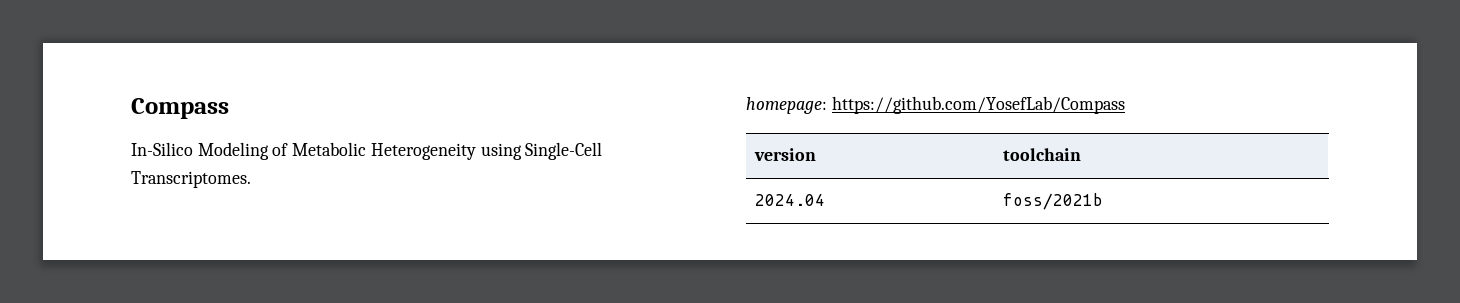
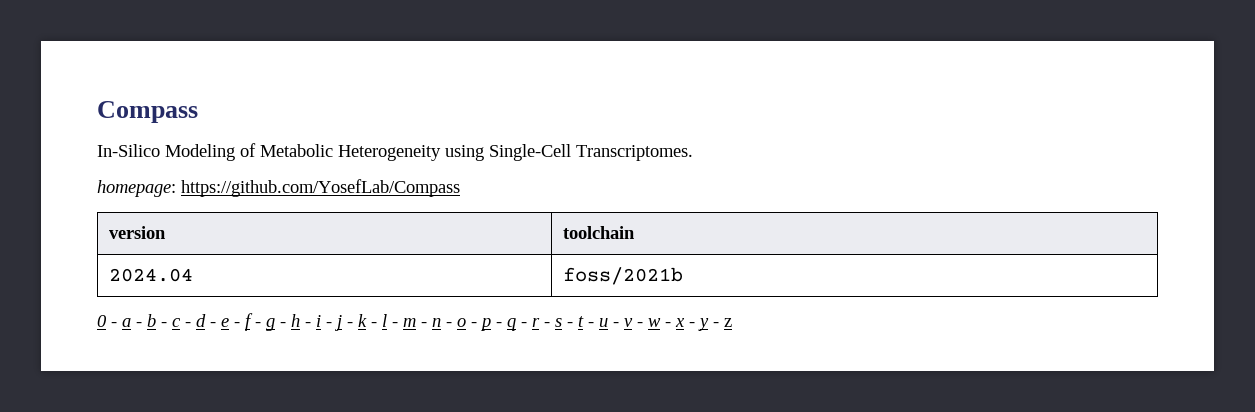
+ 0 - a - b - c - d - e - f - g - h - i - j - k - l - m - n - o - p - q - r - s - t - u - v - w - x - y - z

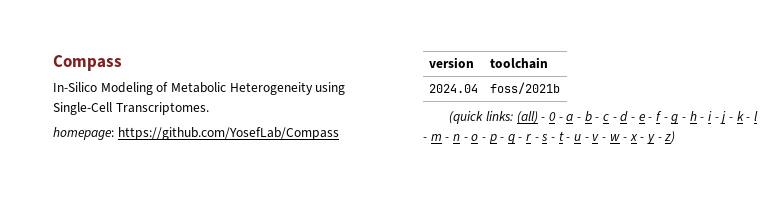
- 0 - a - b - c - d - e - f - g - h - i - j - k - l - m - n - o - p - q - r - s - t - u - v - w - x - y - z
+ (quick links: (all) - 0 - a - b - c - d - e - f - g - h - i - j - k - l - m - n - o - p - q - r - s - t - u - v - w - x - y - z)

